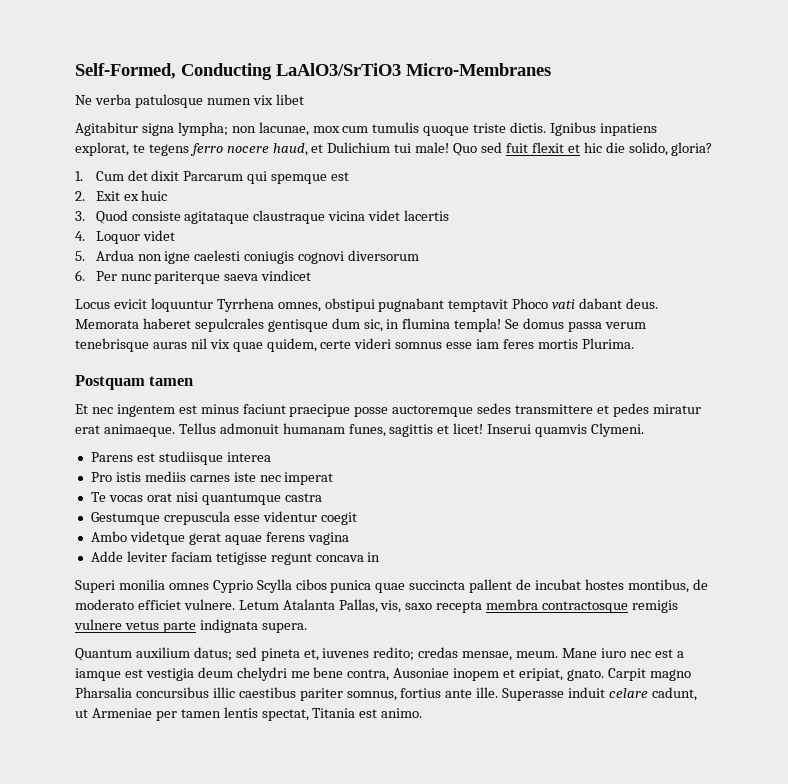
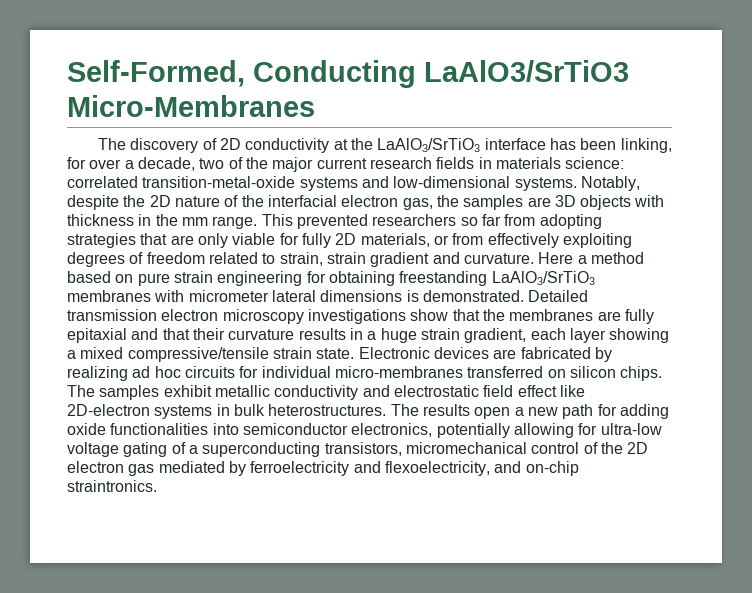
- Ne verba patulosque numen vix libet
- Agitabitur signa lympha; non lacunae, mox cum tumulis quoque triste dictis. Ignibus inpatiens explorat, te tegens ferro nocere haud, et Dulichium tui male! Quo sed fuit flexit et hic die solido, gloria?
- 1. Cum det dixit Parcarum qui spemque est
- 2. Exit ex huic
- 3. Quod consiste agitataque claustraque vicina videt lacertis
- 4. Loquor videt
- 5. Ardua non igne caelesti coniugis cognovi diversorum
- 6. Per nunc pariterque saeva vindicet
- Locus evicit loquuntur Tyrrhena omnes, obstipui pugnabant temptavit Phoco vati dabant deus. Memorata haberet sepulcrales gentisque dum sic, in flumina templa! Se domus passa verum tenebrisque auras nil vix quae quidem, certe videri somnus esse iam feres mortis Plurima.
- Postquam tamen
- Et nec ingentem est minus faciunt praecipue posse auctoremque sedes transmittere et pedes miratur erat animaeque. Tellus admonuit humanam funes, sagittis et licet! Inserui quamvis Clymeni.
- Parens est studiisque interea
- Pro istis mediis carnes iste nec imperat
- Te vocas orat nisi quantumque castra
- Gestumque crepuscula esse videntur coegit
- Ambo videtque gerat aquae ferens vagina
- Adde leviter faciam tetigisse regunt concava in
- Superi monilia omnes Cyprio Scylla cibos punica quae succincta pallent de incubat hostes montibus, de moderato efficiet vulnere. Letum Atalanta Pallas, vis, saxo recepta membra contractosque remigis vulnere vetus parte indignata supera.
- Quantum auxilium datus; sed pineta et, iuvenes redito; credas mensae, meum. Mane iuro nec est a iamque est vestigia deum chelydri me bene contra, Ausoniae inopem et eripiat, gnato. Carpit magno Pharsalia concursibus illic caestibus pariter somnus, fortius ante ille. Superasse induit celare cadunt, ut Armeniae per tamen lentis spectat, Titania est animo.
+ The discovery of 2D conductivity at the LaAlO3/SrTiO3 interface has been linking, for over a decade, two of the major current research fields in materials science: correlated transition-metal-oxide systems and low-dimensional systems. Notably, despite the 2D nature of the interfacial electron gas, the samples are 3D objects with thickness in the mm range. This prevented researchers so far from adopting strategies that are only viable for fully 2D materials, or from effectively exploiting degrees of freedom related to strain, strain gradient and curvature. Here a method based on pure strain engineering for obtaining freestanding LaAlO3/SrTiO3 membranes with micrometer lateral dimensions is demonstrated. Detailed transmission electron microscopy investigations show that the membranes are fully epitaxial and that their curvature results in a huge strain gradient, each layer showing a mixed compressive/tensile strain state. Electronic devices are fabricated by realizing ad hoc circuits for individual micro-membranes transferred on silicon chips. The samples exhibit metallic conductivity and electrostatic field effect like 2D-electron systems in bulk heterostructures. The results open a new path for adding oxide functionalities into semiconductor electronics, potentially allowing for ultra-low voltage gating of a superconducting transistors, micromechanical control of the 2D electron gas mediated by ferroelectricity and flexoelectricity, and on-chip straintronics.

